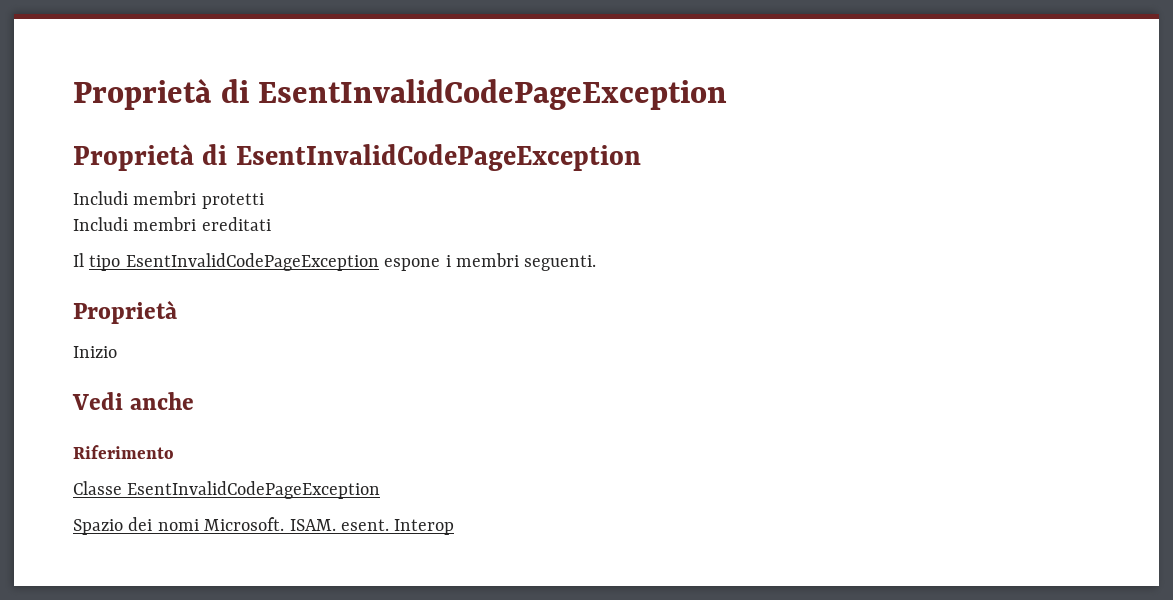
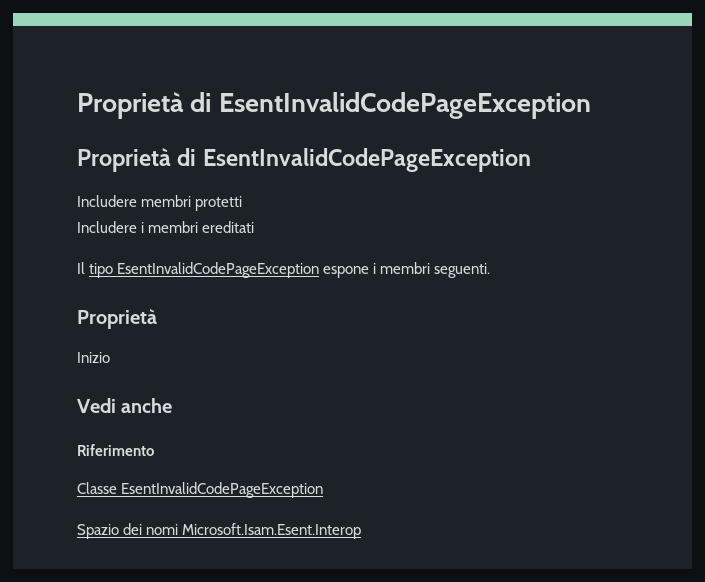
- Includi membri protetti
+ Includere membri protetti
- Includi membri ereditati
+ Includere i membri ereditati
- Spazio dei nomi Microsoft. ISAM. esent. Interop
+ Spazio dei nomi Microsoft.Isam.Esent.Interop

